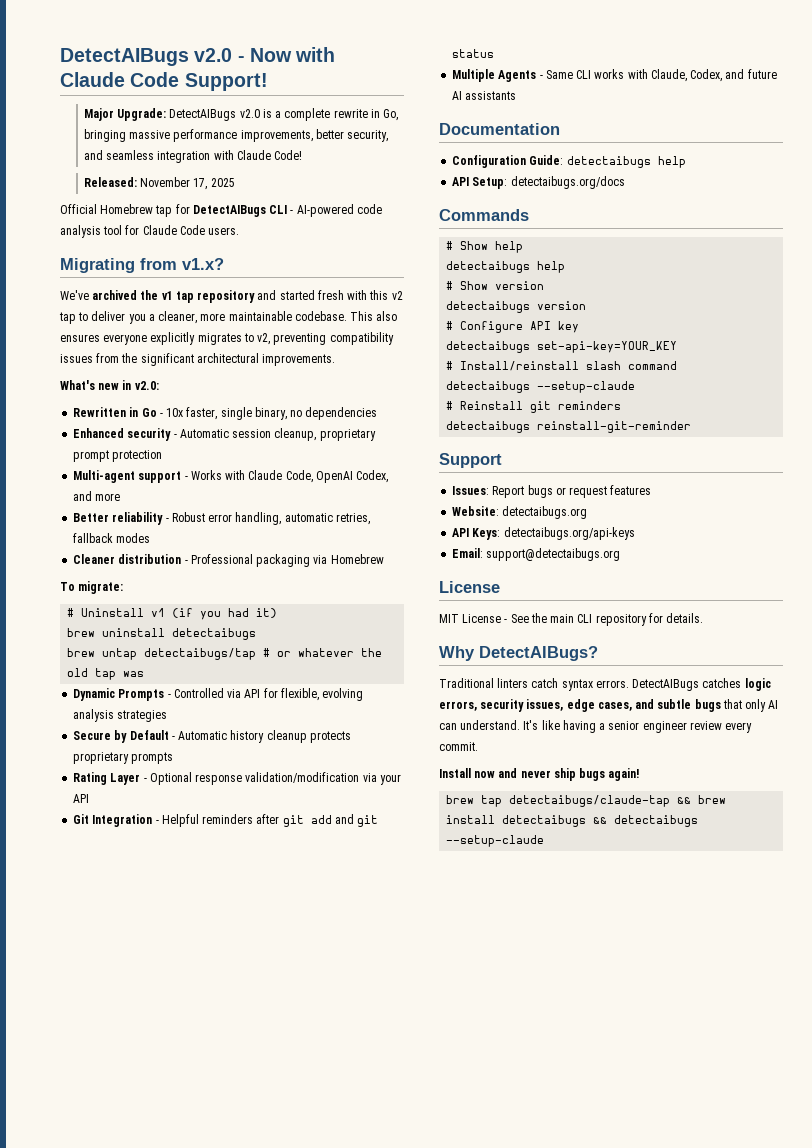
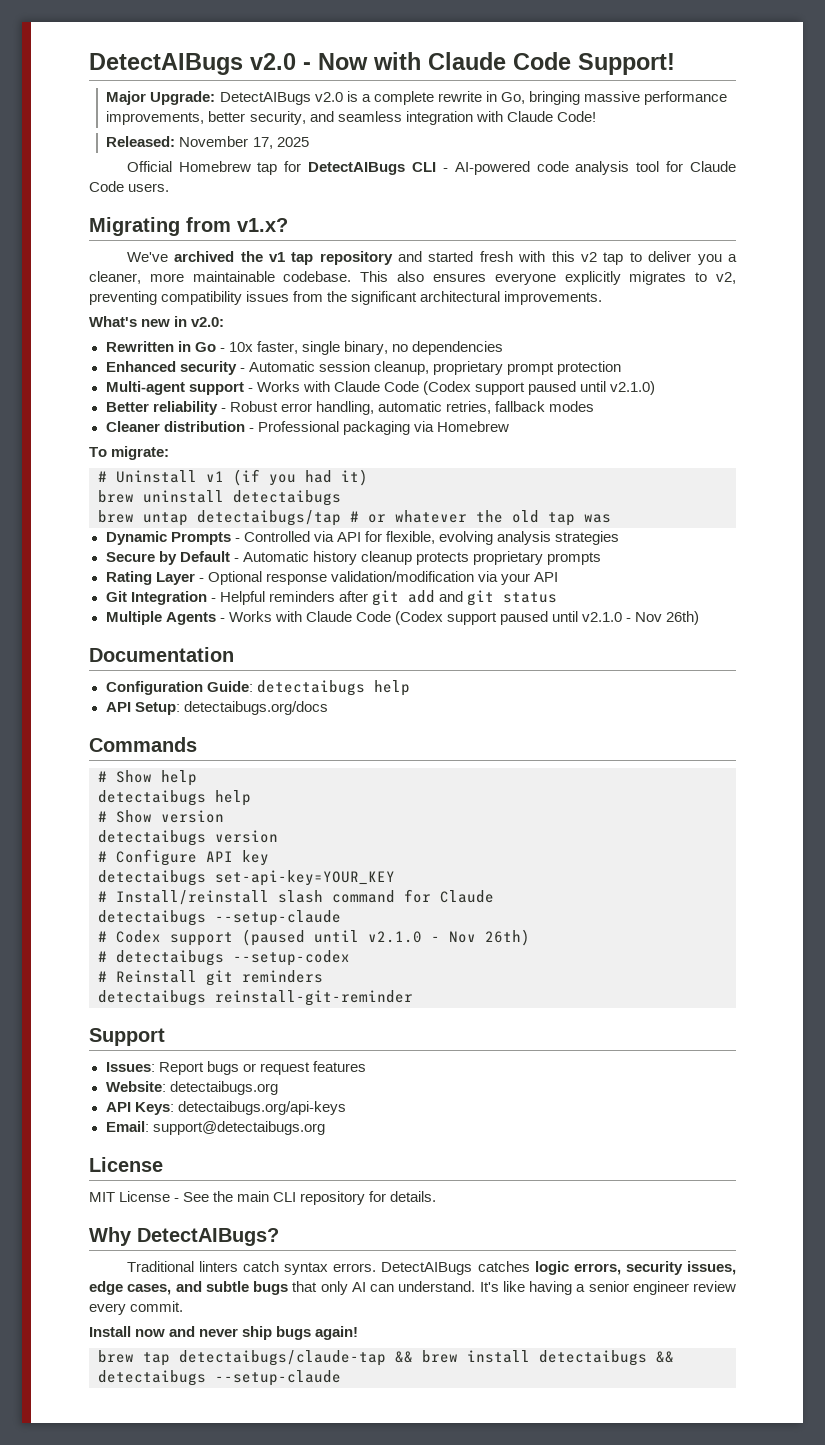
- Multi-agent support - Works with Claude Code, OpenAI Codex, and more
+ Multi-agent support - Works with Claude Code (Codex support paused until v2.1.0)
- Multiple Agents - Same CLI works with Claude, Codex, and future AI assistants
+ Multiple Agents - Works with Claude Code (Codex support paused until v2.1.0 - Nov 26th)
- # Install/reinstall slash command
+ # Install/reinstall slash command for Claude
  detectaibugs --setup-claude
+ # Codex support (paused until v2.1.0 - Nov 26th)
+ # detectaibugs --setup-codex

